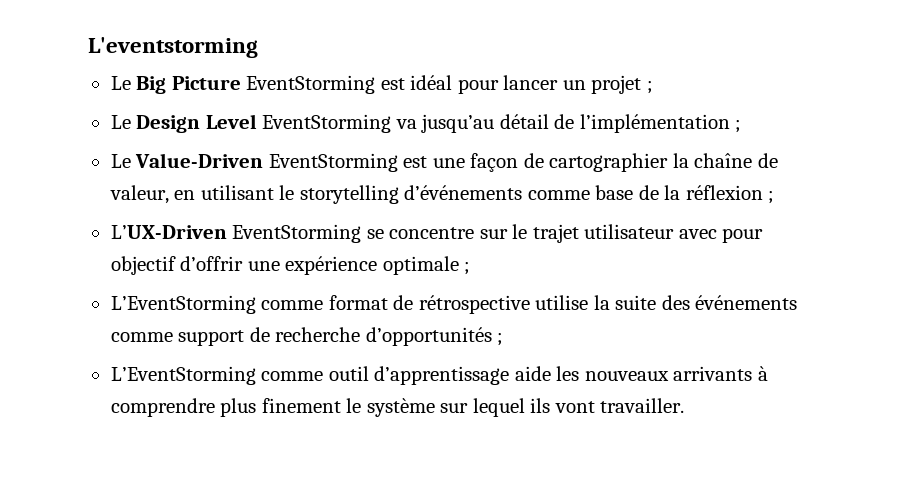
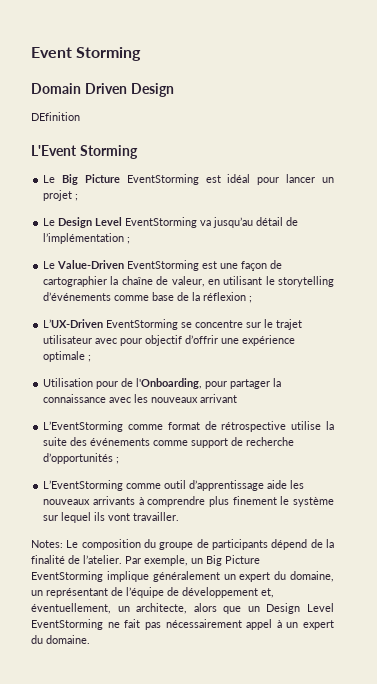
- L'eventstorming
+ Event Storming
+ Domain Driven Design
+ DEfinition
+ L'Event Storming
+ Utilisation pour de l'Onboarding, pour partager la connaissance avec les nouveaux arrivant
+ Notes: Le composition du groupe de participants dépend de la finalité de l’atelier. Par exemple, un Big Picture EventStorming implique généralement un expert du domaine, un représentant de l’équipe de développement et, éventuellement, un architecte, alors que un Design Level EventStorming ne fait pas nécessairement appel à un expert du domaine.

